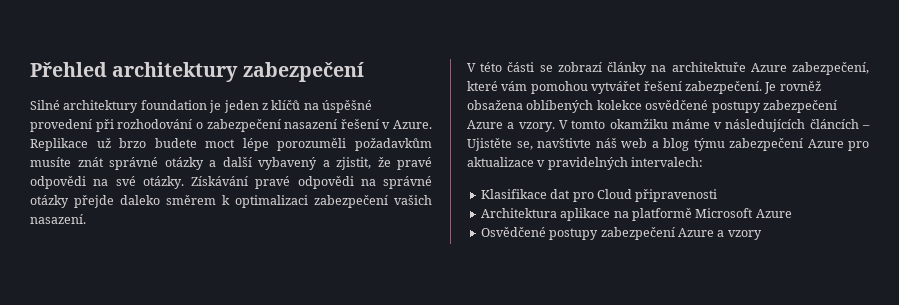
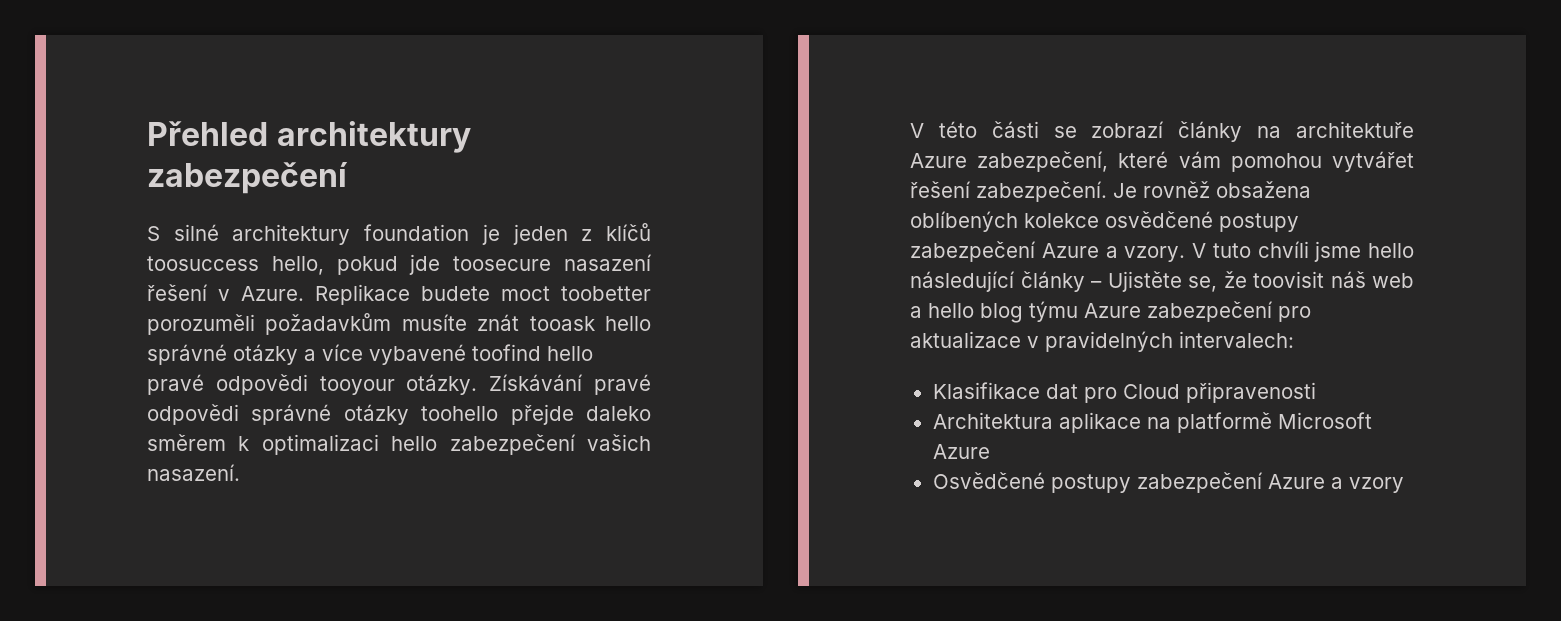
- Silné architektury foundation je jeden z klíčů na úspěšné provedení při rozhodování o zabezpečení nasazení řešení v Azure.
+ S silné architektury foundation je jeden z klíčů toosuccess hello, pokud jde toosecure nasazení řešení v Azure.
- Replikace už brzo budete moct lépe porozuměli požadavkům musíte znát správné otázky a další vybavený a zjistit, že pravé odpovědi na své otázky.
+ Replikace budete moct toobetter porozuměli požadavkům musíte znát tooask hello správné otázky a více vybavené toofind hello pravé odpovědi tooyour otázky.
- Získávání pravé odpovědi na správné otázky přejde daleko směrem k optimalizaci zabezpečení vašich nasazení.
+ Získávání pravé odpovědi správné otázky toohello přejde daleko směrem k optimalizaci hello zabezpečení vašich nasazení.
- V tomto okamžiku máme v následujících článcích – Ujistěte se, navštivte náš web a blog týmu zabezpečení Azure pro aktualizace v pravidelných intervalech:
+ V tuto chvíli jsme hello následující články – Ujistěte se, že toovisit náš web a hello blog týmu Azure zabezpečení pro aktualizace v pravidelných intervalech:

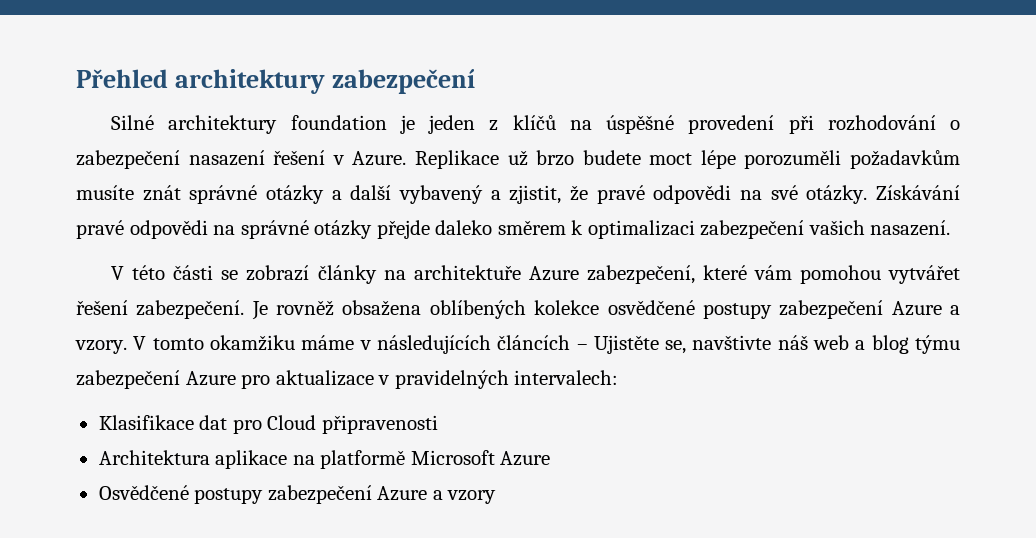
- S silné architektury foundation je jeden z klíčů toosuccess hello, pokud jde toosecure nasazení řešení v Azure.
+ Silné architektury foundation je jeden z klíčů na úspěšné provedení při rozhodování o zabezpečení nasazení řešení v Azure.
- Replikace budete moct toobetter porozuměli požadavkům musíte znát tooask hello správné otázky a více vybavené toofind hello pravé odpovědi tooyour otázky.
+ Replikace už brzo budete moct lépe porozuměli požadavkům musíte znát správné otázky a další vybavený a zjistit, že pravé odpovědi na své otázky.
- Získávání pravé odpovědi správné otázky toohello přejde daleko směrem k optimalizaci hello zabezpečení vašich nasazení.
+ Získávání pravé odpovědi na správné otázky přejde daleko směrem k optimalizaci zabezpečení vašich nasazení.
- V tuto chvíli jsme hello následující články – Ujistěte se, že toovisit náš web a hello blog týmu Azure zabezpečení pro aktualizace v pravidelných intervalech:
+ V tomto okamžiku máme v následujících článcích – Ujistěte se, navštivte náš web a blog týmu zabezpečení Azure pro aktualizace v pravidelných intervalech:

